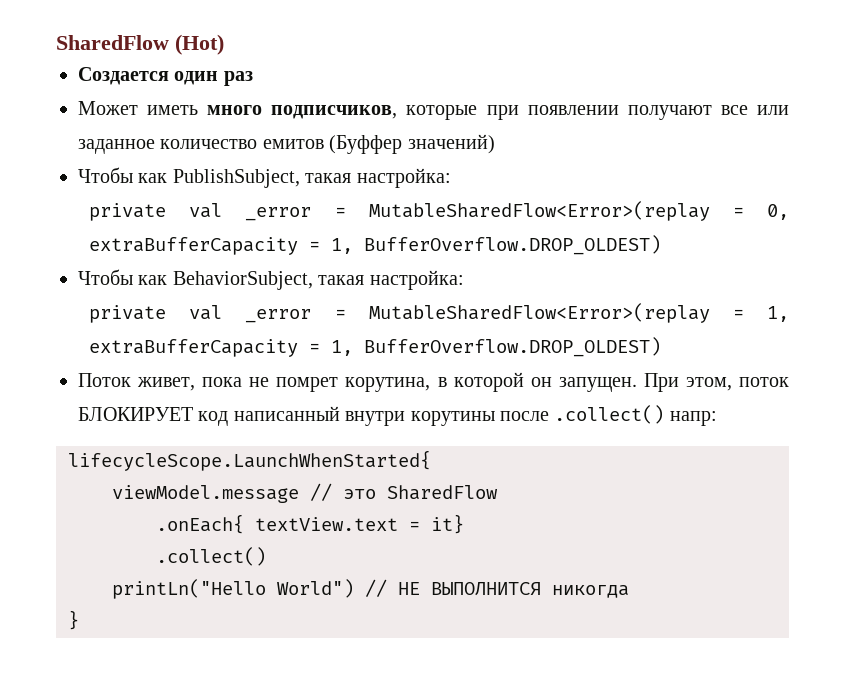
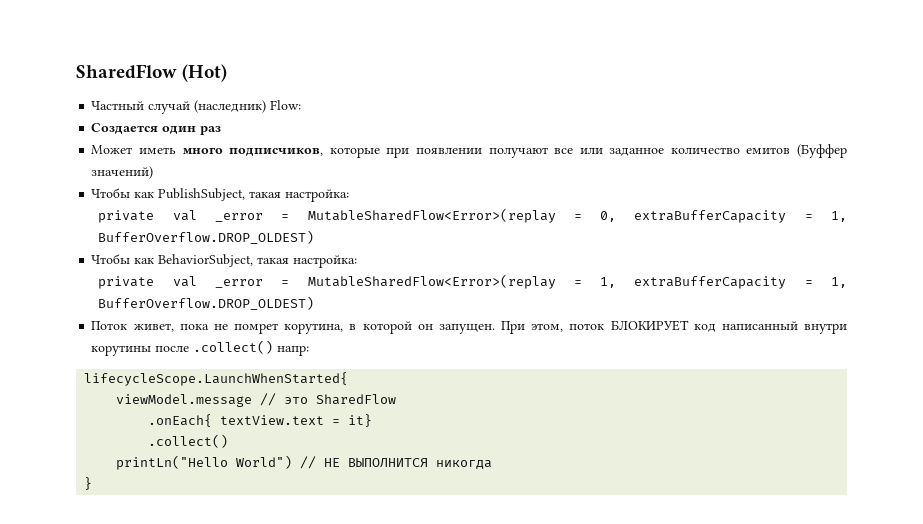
+ Частный случай (наследник) Flow:

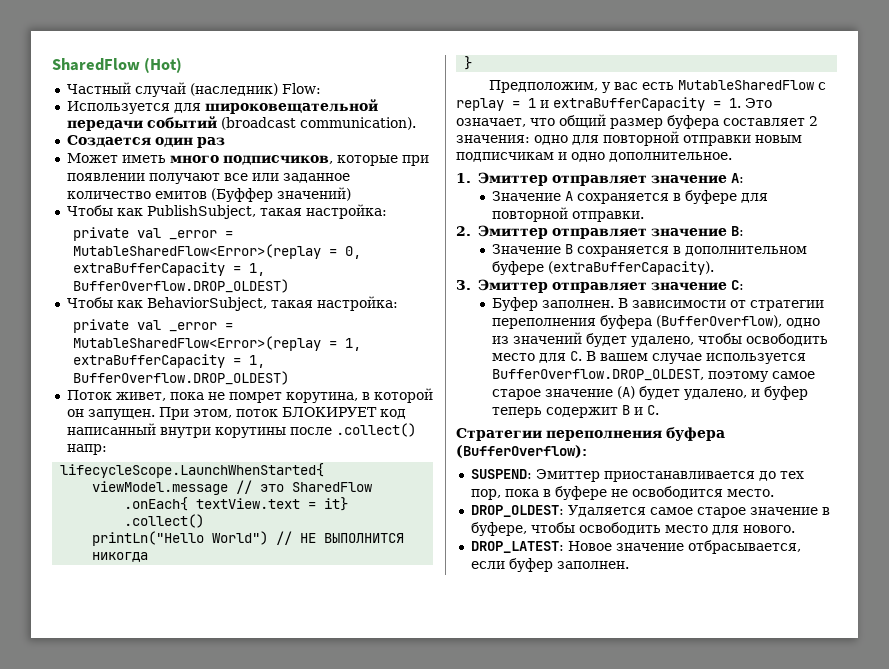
+ Используется для широковещательной передачи событий (broadcast communication).
+ Предположим, у вас есть MutableSharedFlow с replay = 1 и extraBufferCapacity = 1. Это означает, что общий размер буфера составляет 2 значения: одно для повторной отправки новым подписчикам и одно дополнительное.
+ 1. Эмиттер отправляет значение A:
+ Значение A сохраняется в буфере для повторной отправки.
+ 2. Эмиттер отправляет значение B:
+ Значение B сохраняется в дополнительном буфере (extraBufferCapacity).
+ 3. Эмиттер отправляет значение C:
+ Буфер заполнен. В зависимости от стратегии переполнения буфера (BufferOverflow), одно из значений будет удалено, чтобы освободить место для C. В вашем случае используется BufferOverflow.DROP_OLDEST, поэтому самое старое значение (A) будет удалено, и буфер теперь содержит B и C.
+ Стратегии переполнения буфера (BufferOverflow):
+ SUSPEND: Эмиттер приостанавливается до тех пор, пока в буфере не освободится место.
+ DROP_OLDEST: Удаляется самое старое значение в буфере, чтобы освободить место для нового.
+ DROP_LATEST: Новое значение отбрасывается, если буфер заполнен.

